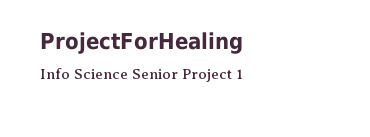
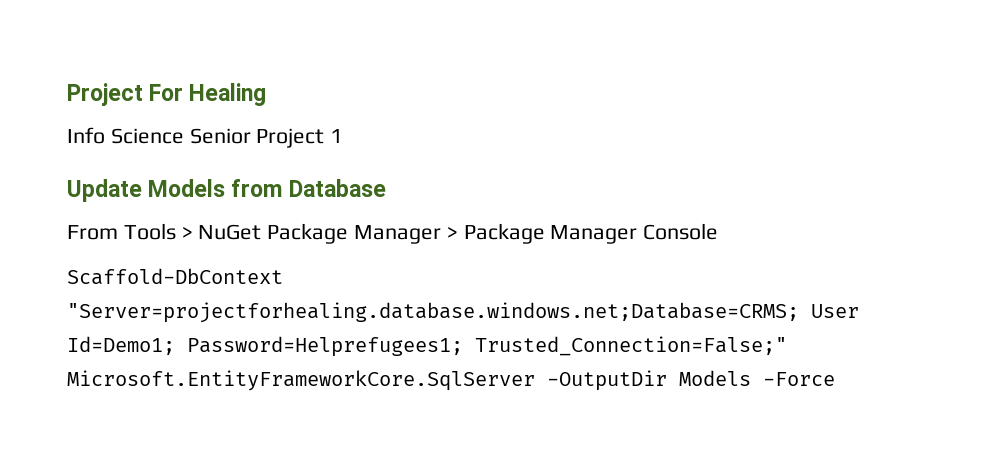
- ProjectForHealing
+ Project For Healing
+ Update Models from Database
+ From Tools > NuGet Package Manager > Package Manager Console
+ Scaffold-DbContext "Server=projectforhealing.database.windows.net;Database=CRMS; User Id=Demo1; Password=Helprefugees1; Trusted_Connection=False;" Microsoft.EntityFrameworkCore.SqlServer -OutputDir Models -Force

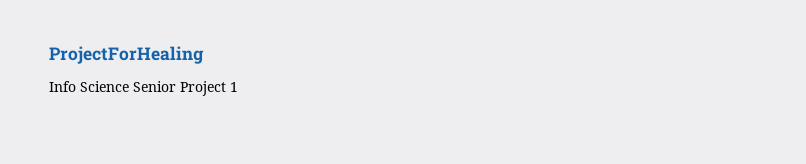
- Project For Healing
+ ProjectForHealing
- Update Models from Database
- From Tools > NuGet Package Manager > Package Manager Console
- Scaffold-DbContext "Server=projectforhealing.database.windows.net;Database=CRMS; User Id=Demo1; Password=Helprefugees1; Trusted_Connection=False;" Microsoft.EntityFrameworkCore.SqlServer -OutputDir Models -Force

